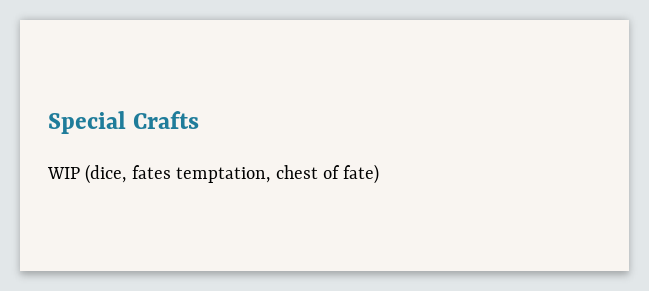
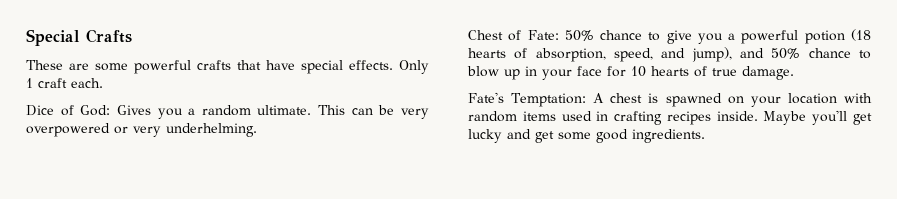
- WIP (dice, fates temptation, chest of fate)
+ These are some powerful crafts that have special effects. Only 1 craft each.
+ Dice of God: Gives you a random ultimate. This can be very overpowered or very underhelming.
+ Chest of Fate: 50% chance to give you a powerful potion (18 hearts of absorption, speed, and jump), and 50% chance to blow up in your face for 10 hearts of true damage.
+ Fate's Temptation: A chest is spawned on your location with random items used in crafting recipes inside. Maybe you'll get lucky and get some good ingredients.

